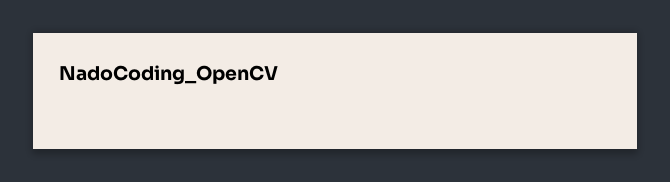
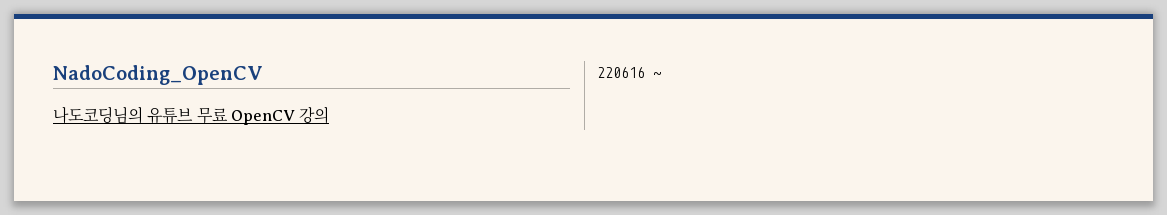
+ 나도코딩님의 유튜브 무료 OpenCV 강의
+ 220616 ~

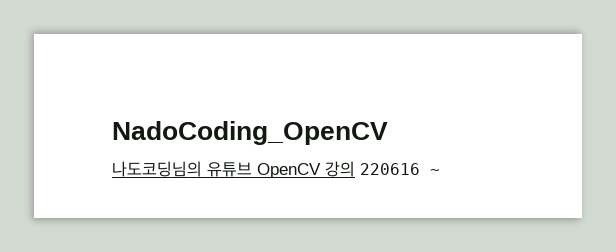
- 나도코딩님의 유튜브 무료 OpenCV 강의
- 220616 ~
+ 나도코딩님의 유튜브 OpenCV 강의 220616 ~

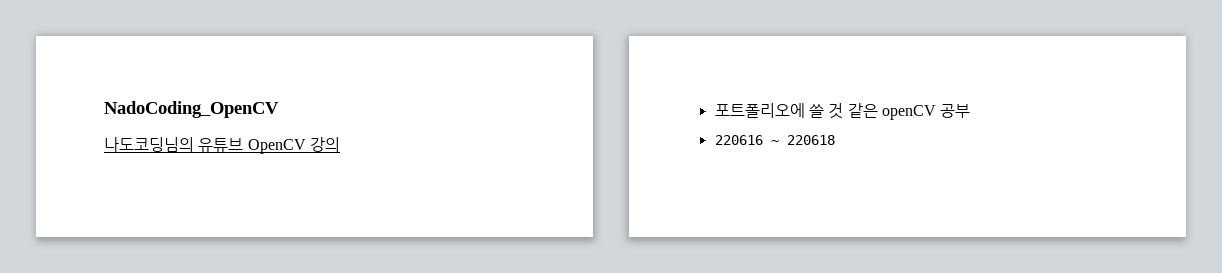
- 나도코딩님의 유튜브 OpenCV 강의 220616 ~
+ 나도코딩님의 유튜브 OpenCV 강의
+ 포트폴리오에 쓸 것 같은 openCV 공부
+ 220616 ~ 220618

